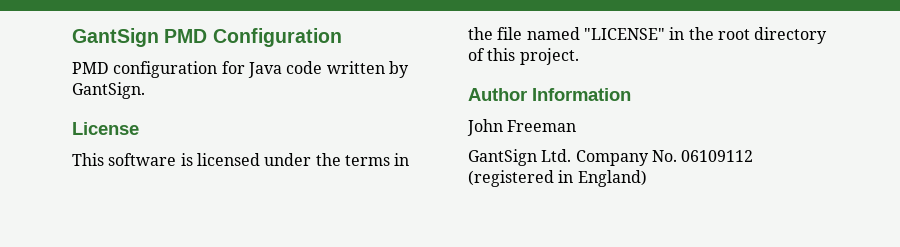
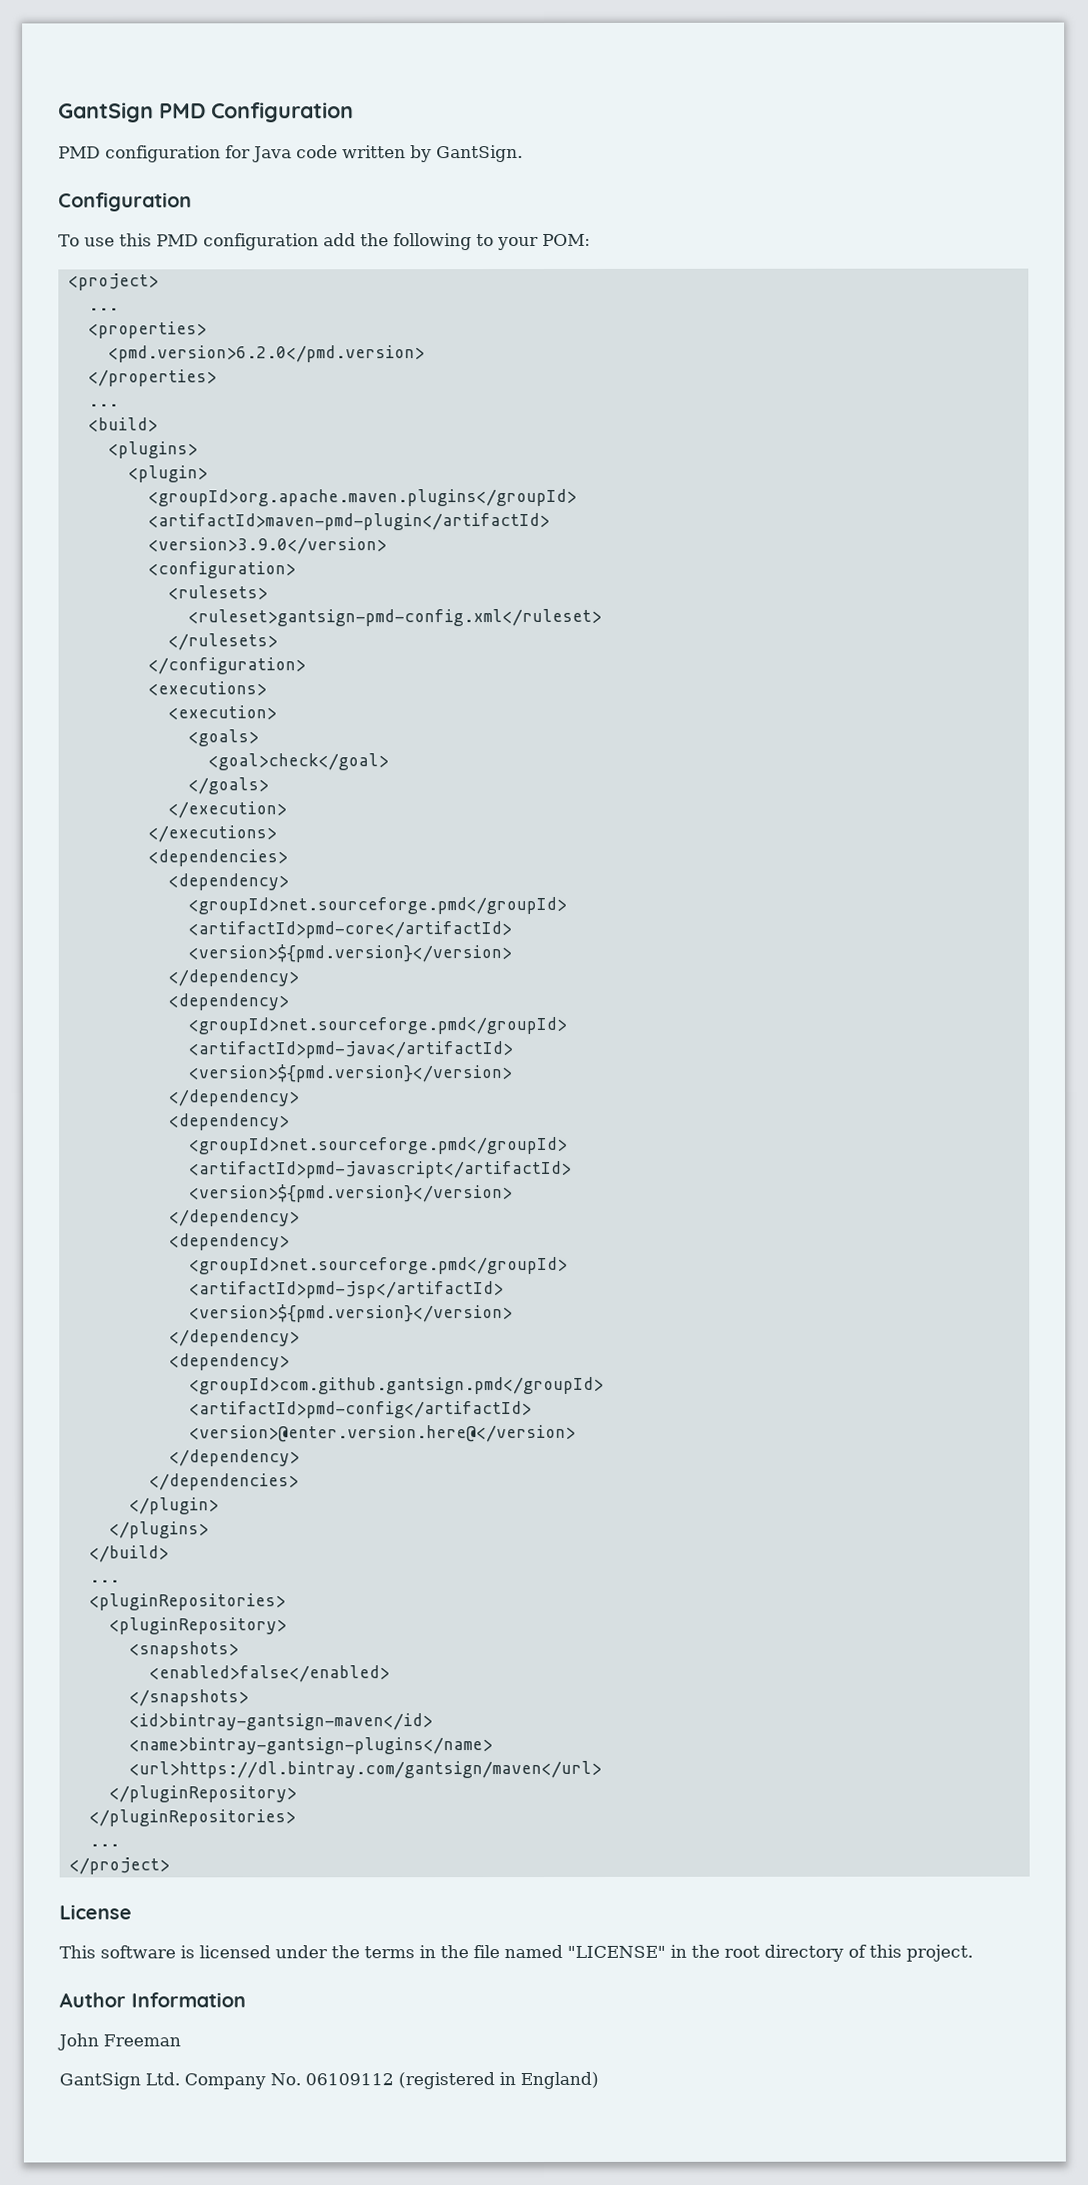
  PMD configuration for Java code written by GantSign.
+ Configuration
+ To use this PMD configuration add the following to your POM:
+ <project>
+ ...
+ <properties>
+ <pmd.version>6.2.0</pmd.version>
+ </properties>
+ ...
+ <build>
+ <plugins>
+ <plugin>
+ <groupId>org.apache.maven.plugins</groupId>
+ <artifactId>maven-pmd-plugin</artifactId>
+ <version>3.9.0</version>
+ <configuration>
+ <rulesets>
+ <ruleset>gantsign-pmd-config.xml</ruleset>
+ </rulesets>
+ </configuration>
+ <executions>
+ <execution>
+ <goals>
+ <goal>check</goal>
+ </goals>
+ </execution>
+ </executions>
+ <dependencies>
+ <dependency>
+ <groupId>net.sourceforge.pmd</groupId>
+ <artifactId>pmd-core</artifactId>
+ <version>${pmd.version}</version>
+ </dependency>
+ <dependency>
+ <groupId>net.sourceforge.pmd</groupId>
+ <artifactId>pmd-java</artifactId>
+ <version>${pmd.version}</version>
+ </dependency>
+ <dependency>
+ <groupId>net.sourceforge.pmd</groupId>
+ <artifactId>pmd-javascript</artifactId>
+ <version>${pmd.version}</version>
+ </dependency>
+ <dependency>
+ <groupId>net.sourceforge.pmd</groupId>
+ <artifactId>pmd-jsp</artifactId>
+ <version>${pmd.version}</version>
+ </dependency>
+ <dependency>
+ <groupId>com.github.gantsign.pmd</groupId>
+ <artifactId>pmd-config</artifactId>
+ <version>@enter.version.here@</version>
+ </dependency>
+ </dependencies>
+ </plugin>
+ </plugins>
+ </build>
+ ...
+ <pluginRepositories>
+ <pluginRepository>
+ <snapshots>
+ <enabled>false</enabled>
+ </snapshots>
+ <id>bintray-gantsign-maven</id>
+ <name>bintray-gantsign-plugins</name>
+ <url>https://dl.bintray.com/gantsign/maven</url>
+ </pluginRepository>
+ </pluginRepositories>
+ ...
+ </project>

